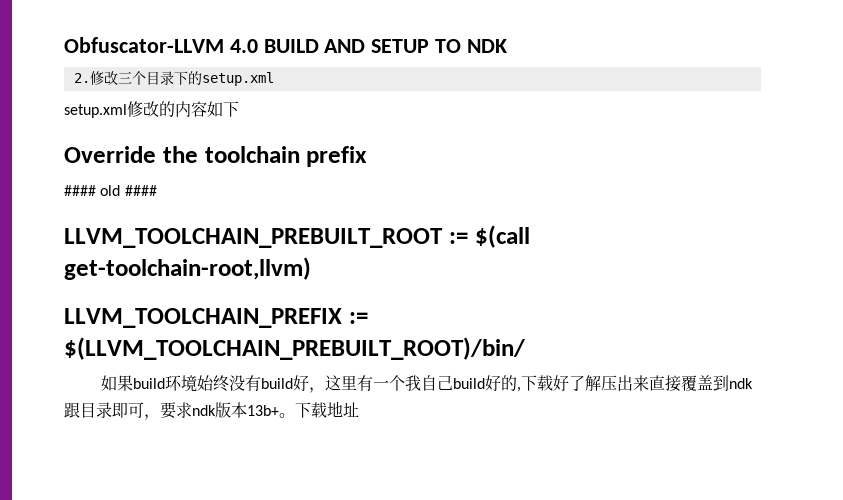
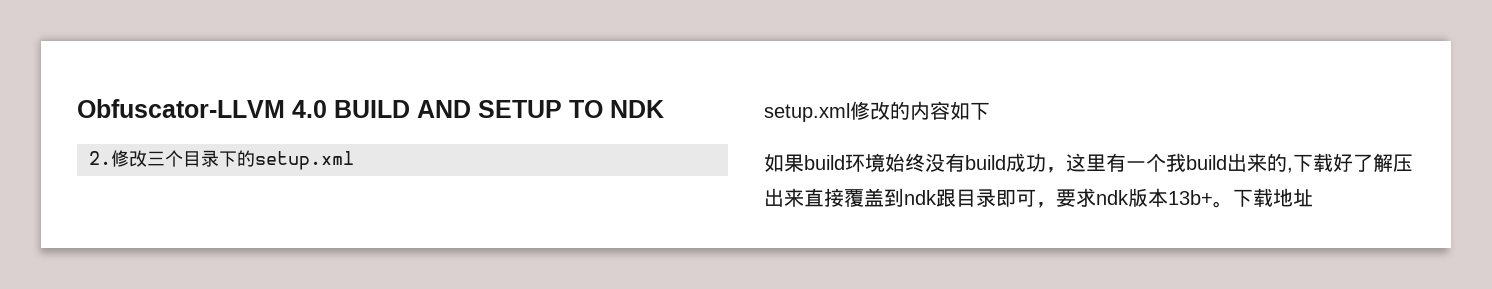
- Override the toolchain prefix
- #### old ####
- LLVM_TOOLCHAIN_PREBUILT_ROOT := $(call get-toolchain-root,llvm)
- LLVM_TOOLCHAIN_PREFIX := $(LLVM_TOOLCHAIN_PREBUILT_ROOT)/bin/
- 如果build环境始终没有build好，这里有一个我自己build好的,下载好了解压出来直接覆盖到ndk跟目录即可，要求ndk版本13b+。
+ 如果build环境始终没有build成功，这里有一个我build出来的,下载好了解压出来直接覆盖到ndk跟目录即可，要求ndk版本13b+。

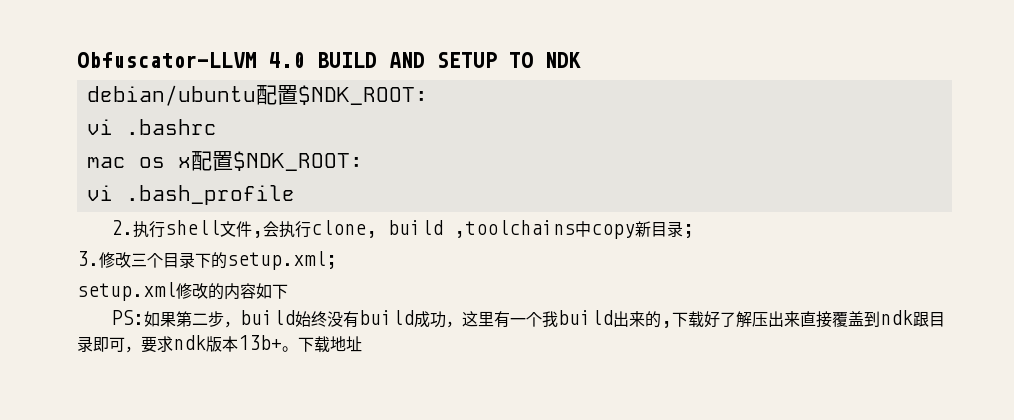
- 2.修改三个目录下的setup.xml
+ debian/ubuntu配置$NDK_ROOT:
+ vi .bashrc
+ mac os x配置$NDK_ROOT:
+ vi .bash_profile
+ 2.执行shell文件,会执行clone, build ,toolchains中copy新目录;
+ 3.修改三个目录下的setup.xml;
- 如果build环境始终没有build成功，这里有一个我build出来的,下载好了解压出来直接覆盖到ndk跟目录即可，要求ndk版本13b+。
+ PS:如果第二步，build始终没有build成功，这里有一个我build出来的,下载好了解压出来直接覆盖到ndk跟目录即可，要求ndk版本13b+。

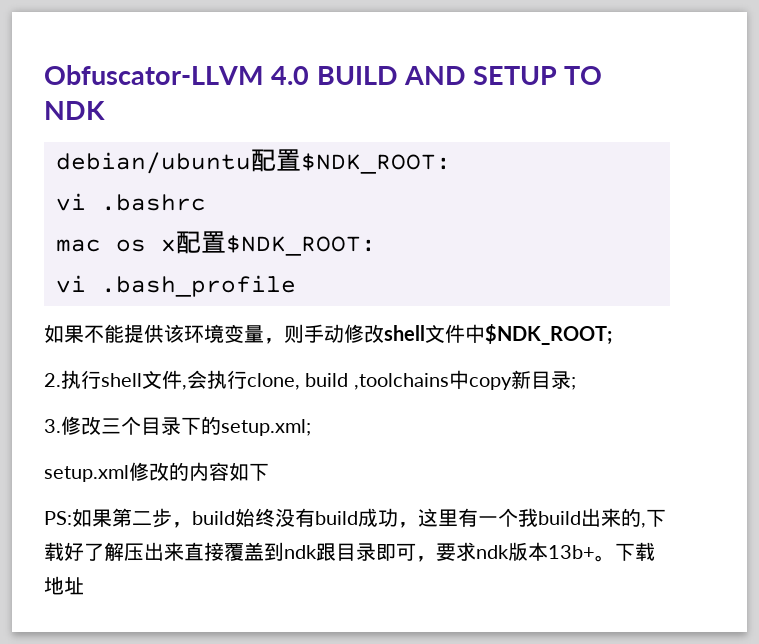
+ 如果不能提供该环境变量，则手动修改shell文件中$NDK_ROOT;

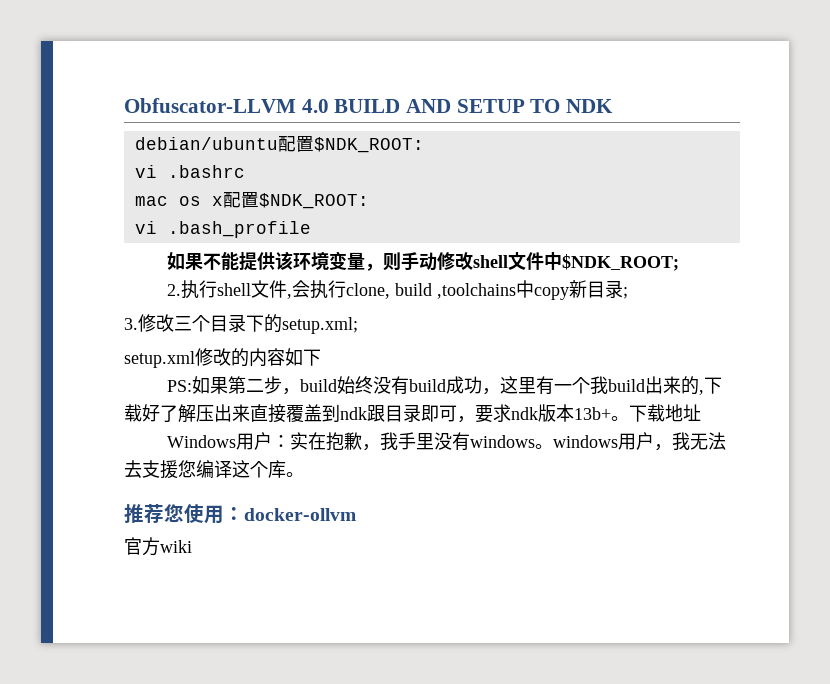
+ Windows用户：实在抱歉，我手里没有windows。windows用户，我无法去支援您编译这个库。
+ 推荐您使用：docker-ollvm
+ 官方wiki

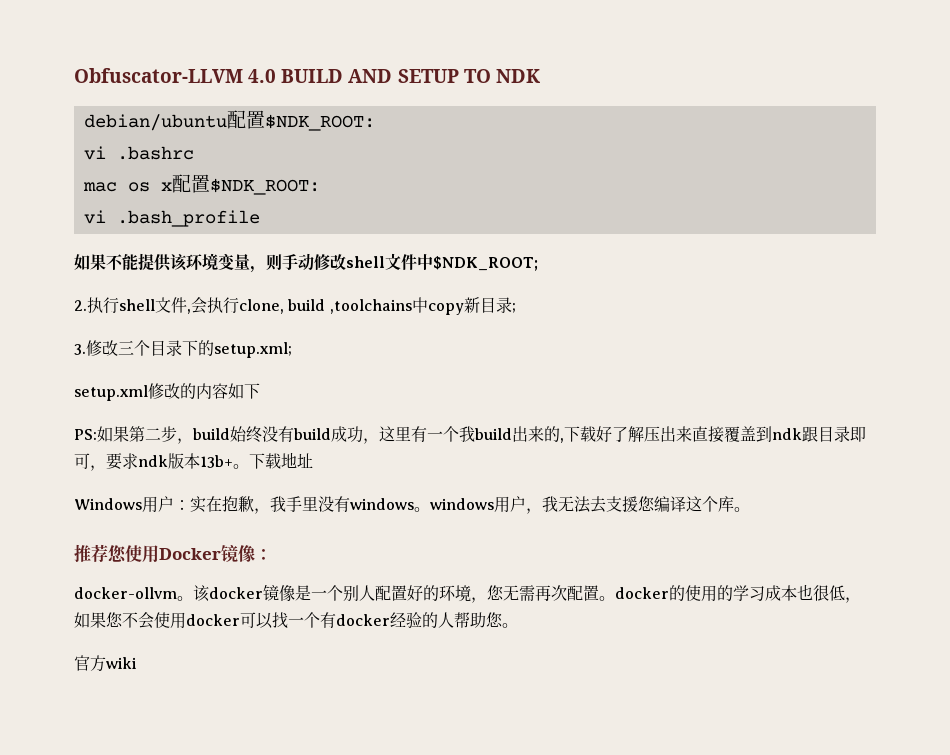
- 推荐您使用：docker-ollvm
+ 推荐您使用Docker镜像：
+ docker-ollvm。该docker镜像是一个别人配置好的环境，您无需再次配置。docker的使用的学习成本也很低，如果您不会使用docker可以找一个有docker经验的人帮助您。

